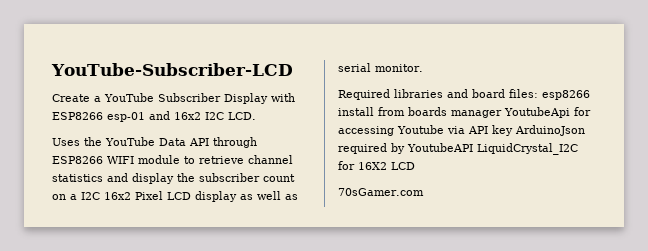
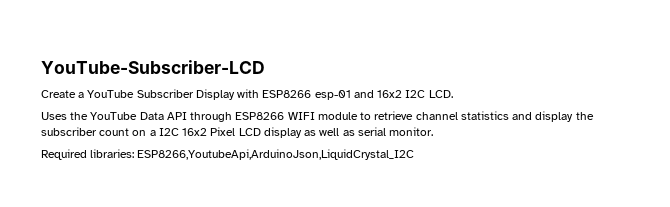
- Required libraries and board files: esp8266 install from boards manager YoutubeApi for accessing Youtube via API key ArduinoJson required by YoutubeAPI LiquidCrystal_I2C for 16X2 LCD
- 70sGamer.com
+ Required libraries: ESP8266,YoutubeApi,ArduinoJson,LiquidCrystal_I2C

